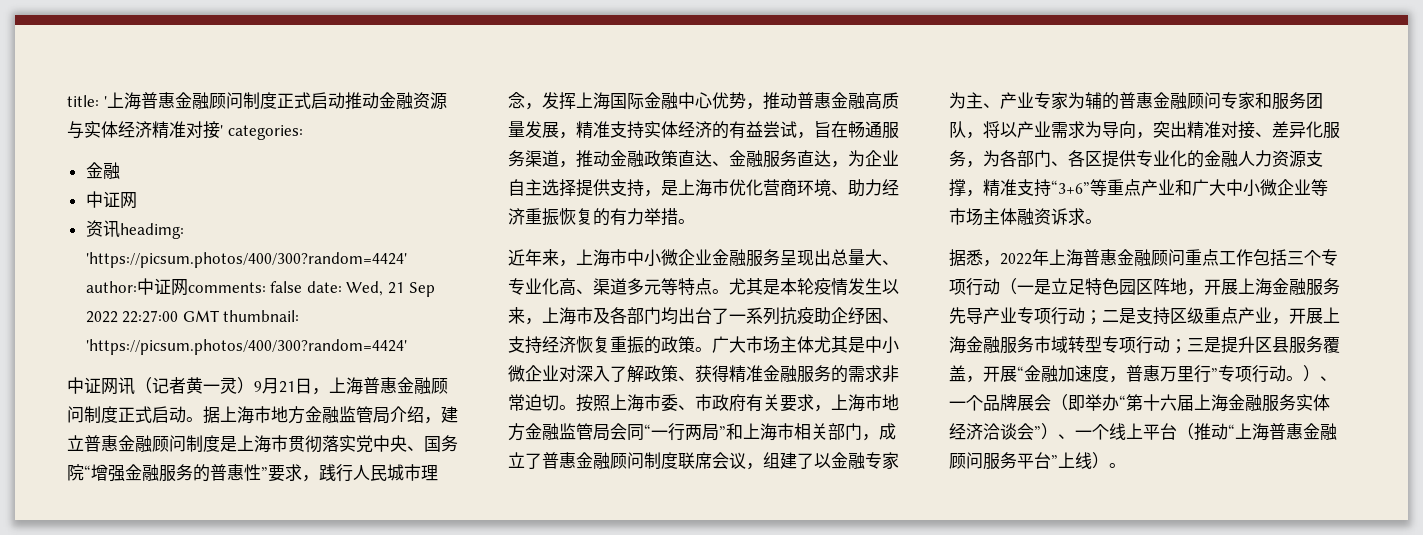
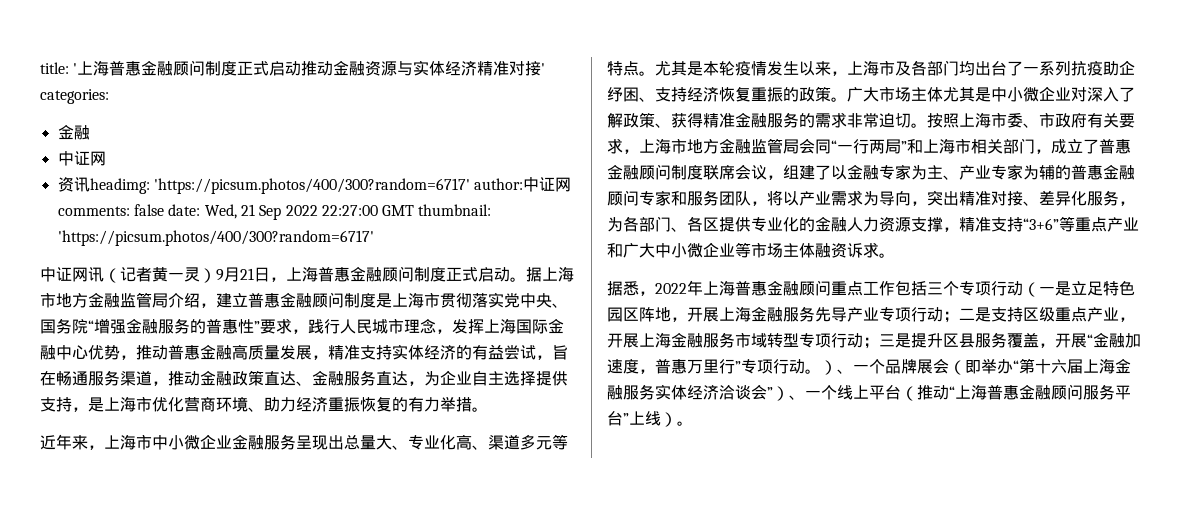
- 资讯headimg: 'https://picsum.photos/400/300?random=4424' author:中证网comments: false date: Wed, 21 Sep 2022 22:27:00 GMT thumbnail: 'https://picsum.photos/400/300?random=4424'
+ 资讯headimg: 'https://picsum.photos/400/300?random=6717' author:中证网comments: false date: Wed, 21 Sep 2022 22:27:00 GMT thumbnail: 'https://picsum.photos/400/300?random=6717'

